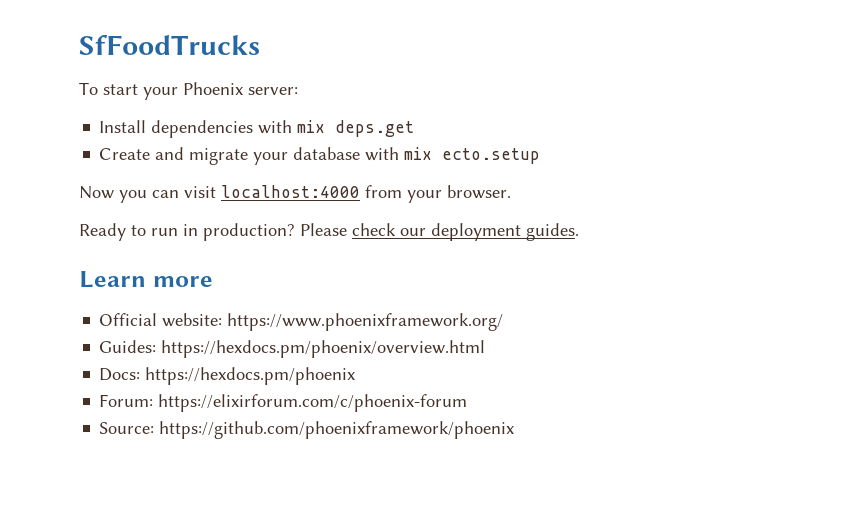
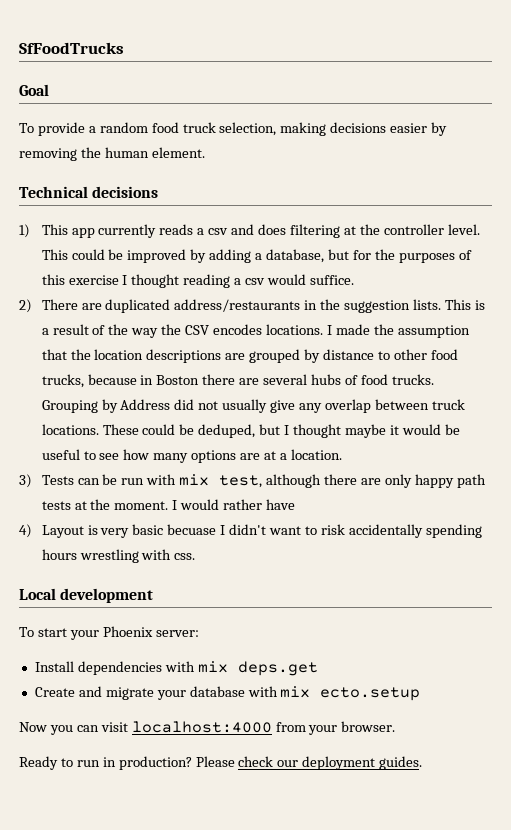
+ Goal
+ To provide a random food truck selection, making decisions easier by removing the human element.
+ Technical decisions
+ 1) This app currently reads a csv and does filtering at the controller level. This could be improved by adding a database, but for the purposes of this exercise I thought reading a csv would suffice.
+ 2) There are duplicated address/restaurants in the suggestion lists. This is a result of the way the CSV encodes locations. I made the assumption that the location descriptions are grouped by distance to other food trucks, because in Boston there are several hubs of food trucks. Grouping by Address did not usually give any overlap between truck locations. These could be deduped, but I thought maybe it would be useful to see how many options are at a location.
+ 3) Tests can be run with mix test, although there are only happy path tests at the moment. I would rather have
+ 4) Layout is very basic becuase I didn't want to risk accidentally spending hours wrestling with css.
+ Local development
- Learn more
- Official website: https://www.phoenixframework.org/
- Guides: https://hexdocs.pm/phoenix/overview.html
- Docs: https://hexdocs.pm/phoenix
- Forum: https://elixirforum.com/c/phoenix-forum
- Source: https://github.com/phoenixframework/phoenix

